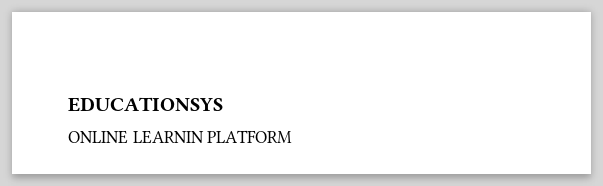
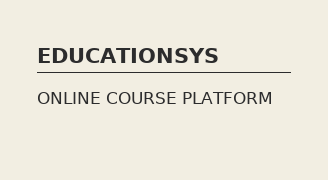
- ONLINE LEARNIN PLATFORM
+ ONLINE COURSE PLATFORM

